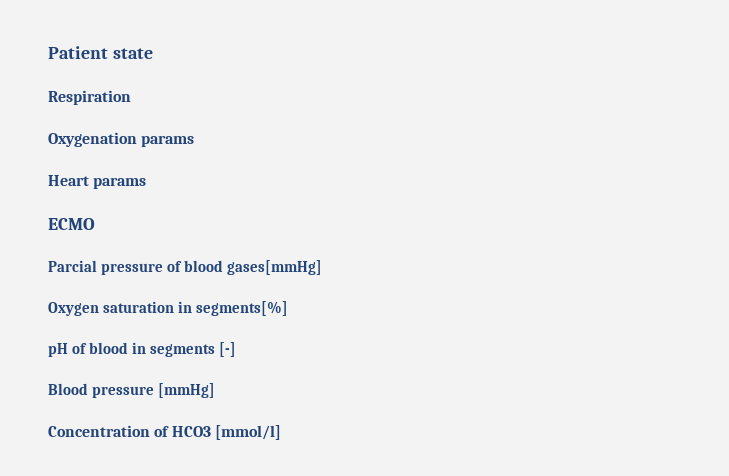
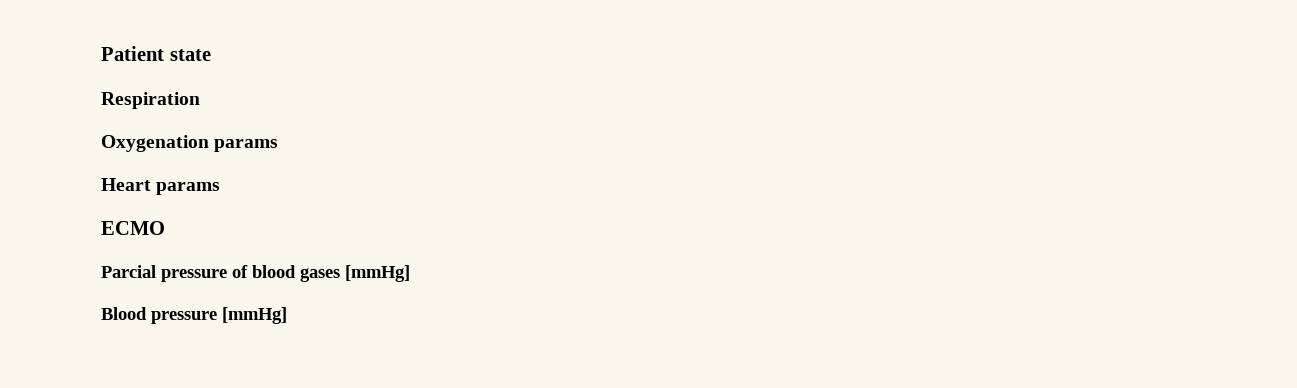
- Parcial pressure of blood gases[mmHg]
- Oxygen saturation in segments[%]
- pH of blood in segments [-]
+ Parcial pressure of blood gases [mmHg]
- Concentration of HCO3 [mmol/l]

